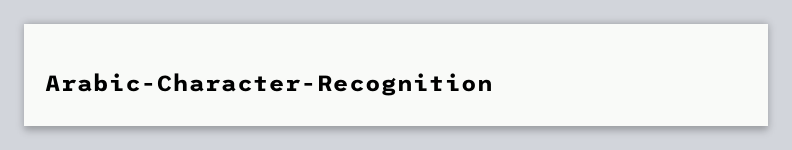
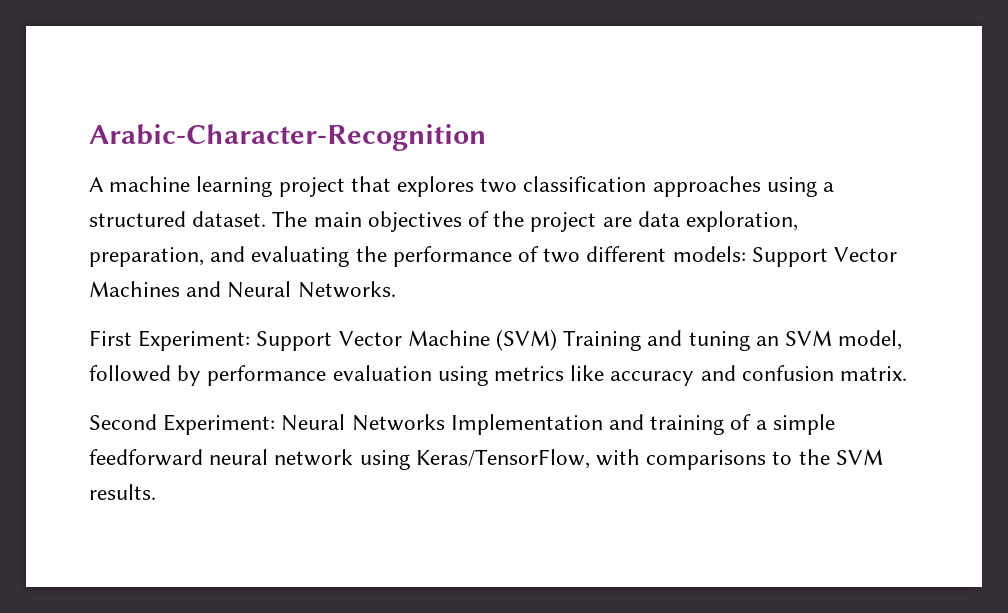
+ A machine learning project that explores two classification approaches using a structured dataset. The main objectives of the project are data exploration, preparation, and evaluating the performance of two different models: Support Vector Machines and Neural Networks.
+ First Experiment: Support Vector Machine (SVM) Training and tuning an SVM model, followed by performance evaluation using metrics like accuracy and confusion matrix.
+ Second Experiment: Neural Networks Implementation and training of a simple feedforward neural network using Keras/TensorFlow, with comparisons to the SVM results.

